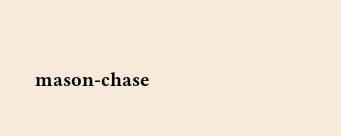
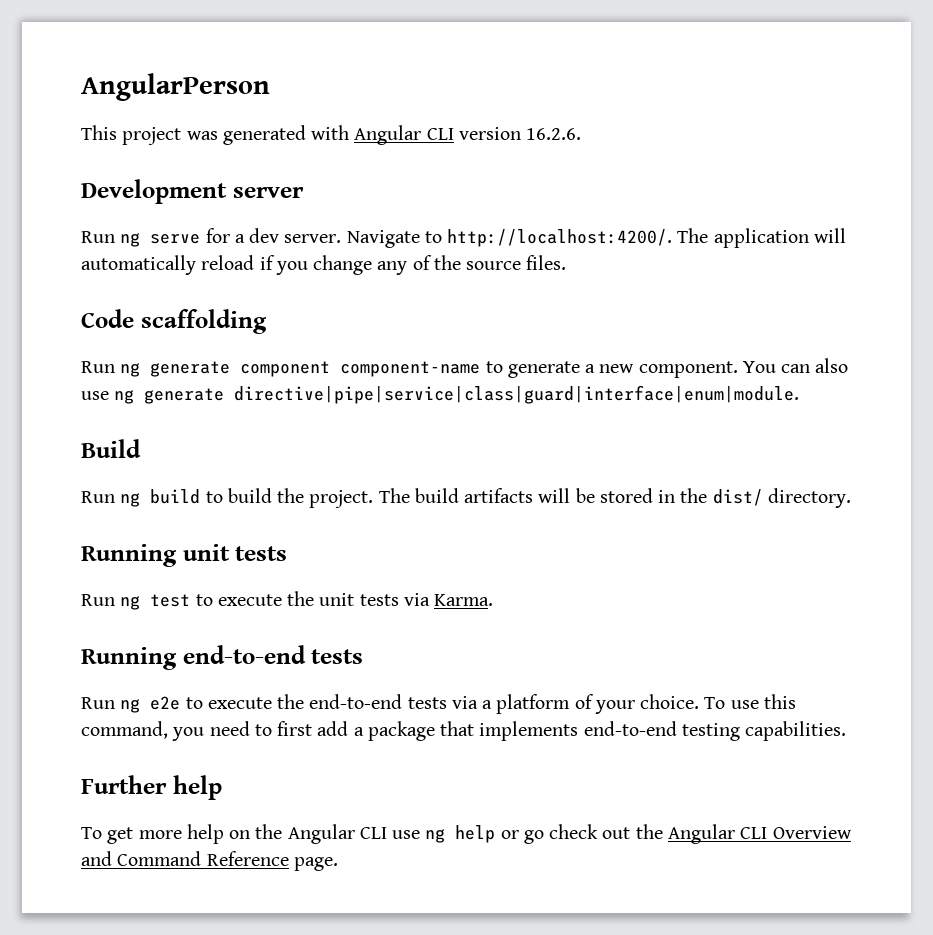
- mason-chase
+ AngularPerson
+ This project was generated with Angular CLI version 16.2.6.
+ Development server
+ Run ng serve for a dev server. Navigate to http://localhost:4200/. The application will automatically reload if you change any of the source files.
+ Code scaffolding
+ Run ng generate component component-name to generate a new component. You can also use ng generate directive|pipe|service|class|guard|interface|enum|module.
+ Build
+ Run ng build to build the project. The build artifacts will be stored in the dist/ directory.
+ Running unit tests
+ Run ng test to execute the unit tests via Karma.
+ Running end-to-end tests
+ Run ng e2e to execute the end-to-end tests via a platform of your choice. To use this command, you need to first add a package that implements end-to-end testing capabilities.
+ Further help
+ To get more help on the Angular CLI use ng help or go check out the Angular CLI Overview and Command Reference page.

